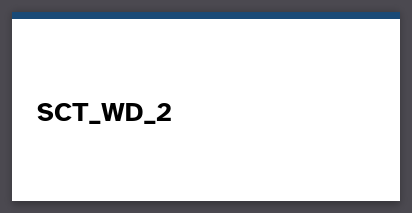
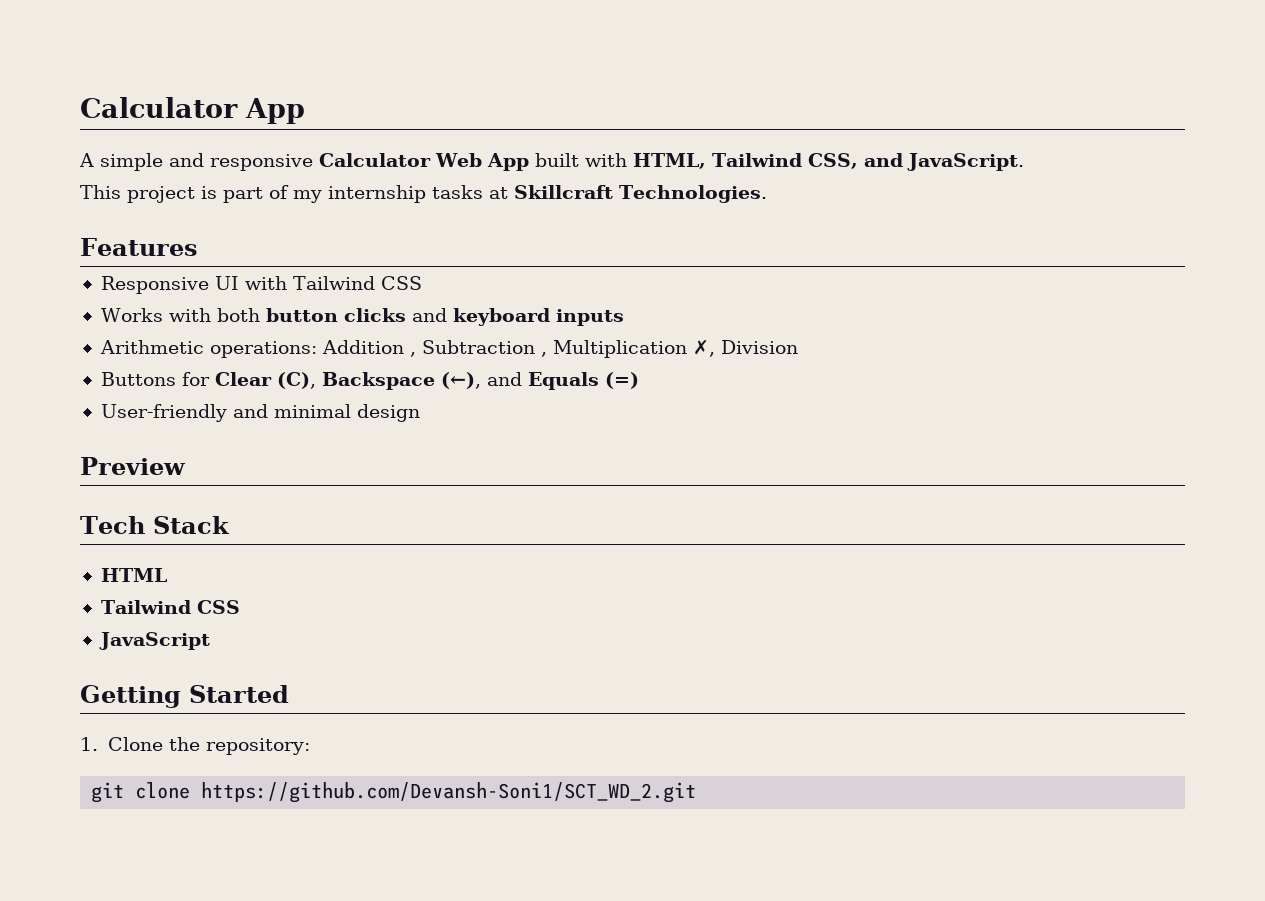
- SCT_WD_2
+ Calculator App
+ A simple and responsive Calculator Web App built with HTML, Tailwind CSS, and JavaScript.
+ This project is part of my internship tasks at Skillcraft Technologies.
+ Features
+ Responsive UI with Tailwind CSS
+ Works with both button clicks and keyboard inputs
+ Arithmetic operations: Addition , Subtraction , Multiplication ✗, Division
+ Buttons for Clear (C), Backspace (←), and Equals (=)
+ User-friendly and minimal design
+ Preview
+ Tech Stack
+ HTML
+ Tailwind CSS
+ JavaScript
+ Getting Started
+ 1. Clone the repository:
+ git clone https://github.com/Devansh-Soni1/SCT_WD_2.git

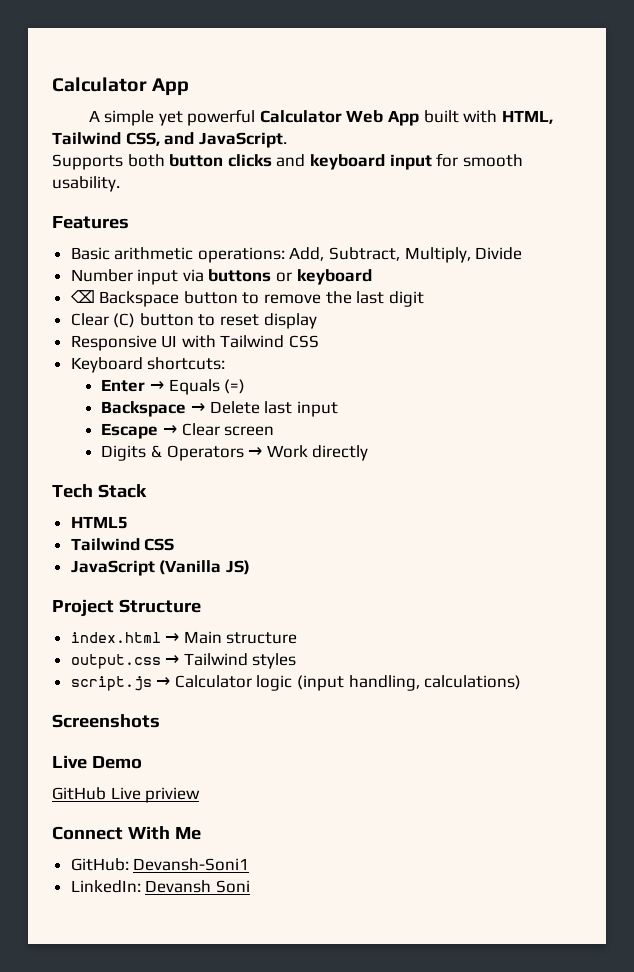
- A simple and responsive Calculator Web App built with HTML, Tailwind CSS, and JavaScript.
+ A simple yet powerful Calculator Web App built with HTML, Tailwind CSS, and JavaScript.
- This project is part of my internship tasks at Skillcraft Technologies.
+ Supports both button clicks and keyboard input for smooth usability.
  Features
+ Basic arithmetic operations: Add, Subtract, Multiply, Divide
+ Number input via buttons or keyboard
+ ⌫ Backspace button to remove the last digit
+ Clear (C) button to reset display
- Works with both button clicks and keyboard inputs
- Arithmetic operations: Addition , Subtraction , Multiplication ✗, Division
- Buttons for Clear (C), Backspace (←), and Equals (=)
- User-friendly and minimal design
- Preview
+ Keyboard shortcuts:
+ Enter → Equals (=)
+ Backspace → Delete last input
+ Escape → Clear screen
+ Digits & Operators → Work directly
- HTML
+ HTML5
- JavaScript
- Getting Started
- 1. Clone the repository:
- git clone https://github.com/Devansh-Soni1/SCT_WD_2.git
+ JavaScript (Vanilla JS)
+ Project Structure
+ index.html → Main structure
+ output.css → Tailwind styles
+ script.js → Calculator logic (input handling, calculations)
+ Screenshots
+ Live Demo
+ GitHub Live priview
+ Connect With Me
+ GitHub: Devansh-Soni1
+ LinkedIn: Devansh Soni

